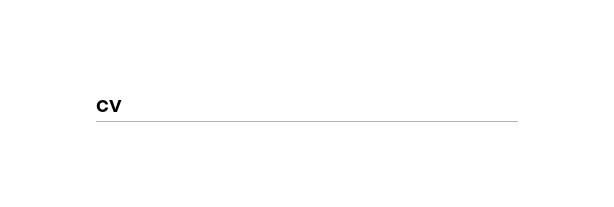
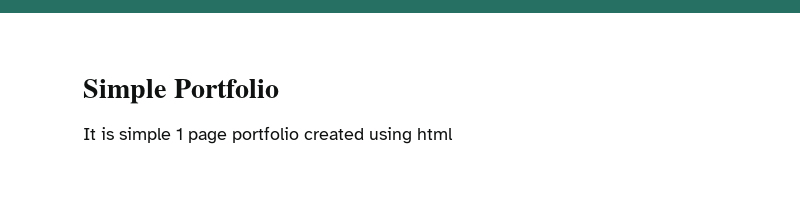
- cv
+ Simple Portfolio
+ It is simple 1 page portfolio created using html

